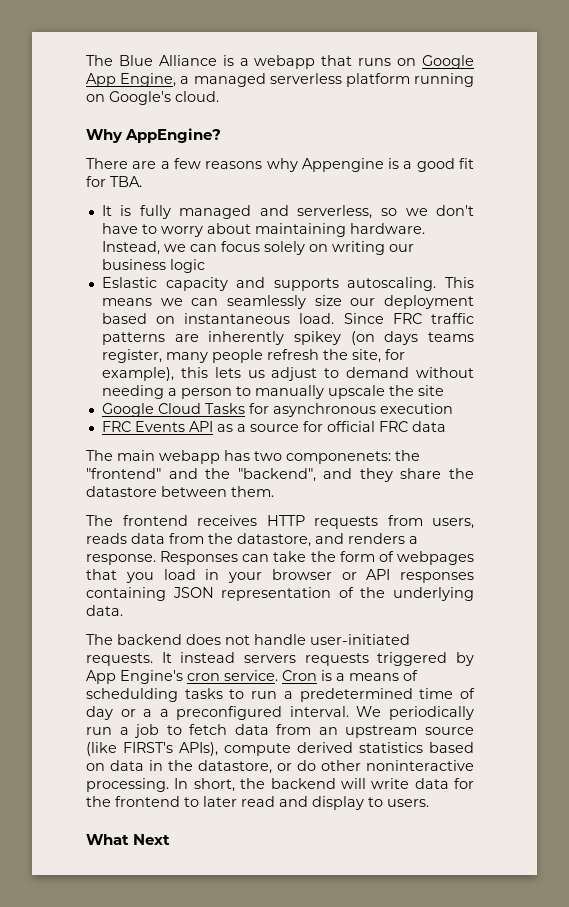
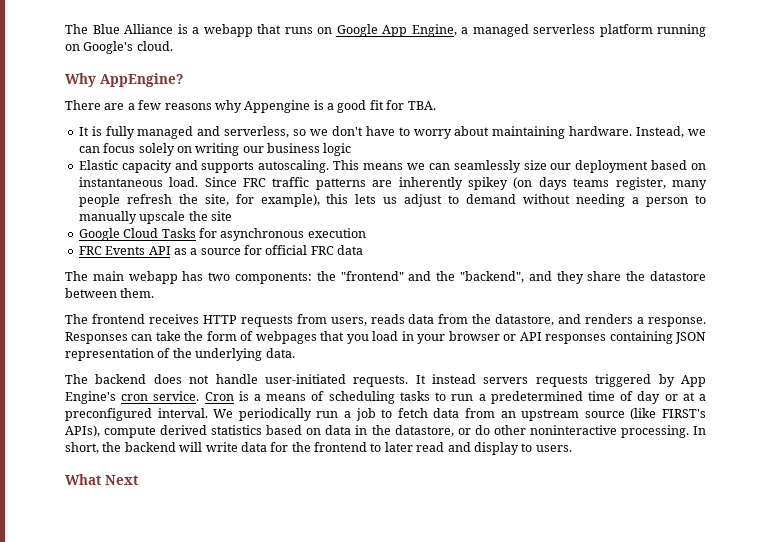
- Eslastic capacity and supports autoscaling.
+ Elastic capacity and supports autoscaling.
- The main webapp has two componenets: the "frontend" and the "backend", and they share the datastore between them.
+ The main webapp has two components: the "frontend" and the "backend", and they share the datastore between them.
- Cron is a means of schedulding tasks to run a predetermined time of day or a a preconfigured interval.
+ Cron is a means of scheduling tasks to run a predetermined time of day or at a preconfigured interval.

